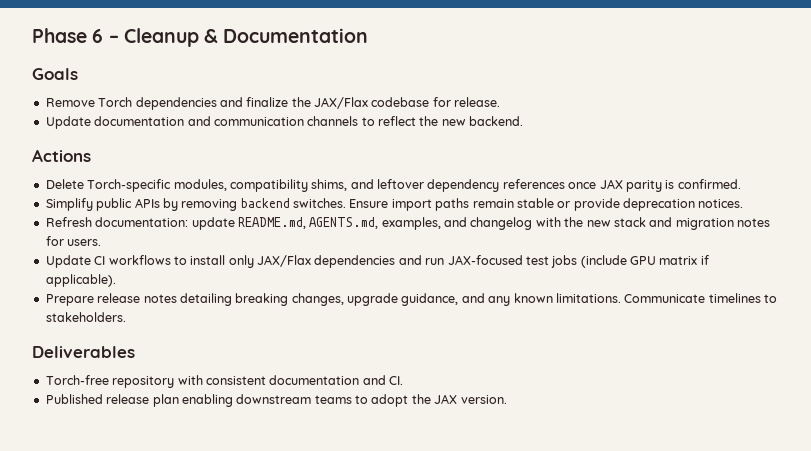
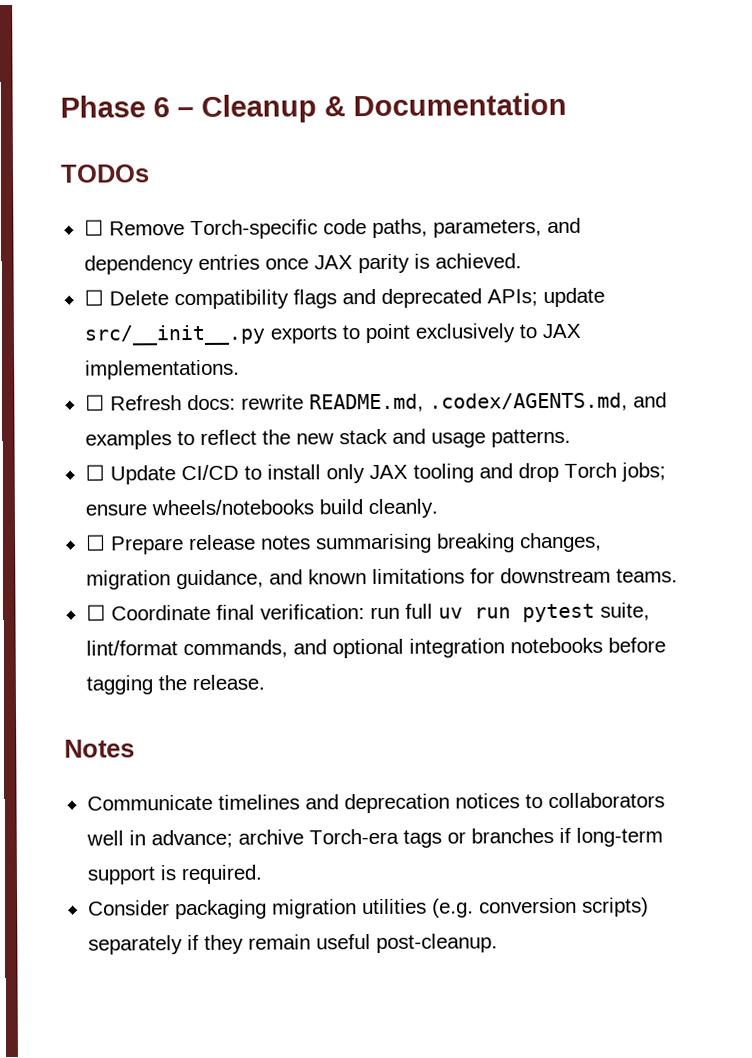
- Goals
- Remove Torch dependencies and finalize the JAX/Flax codebase for release.
- Update documentation and communication channels to reflect the new backend.
- Actions
- Delete Torch-specific modules, compatibility shims, and leftover dependency references once JAX parity is confirmed.
- Simplify public APIs by removing backend switches. Ensure import paths remain stable or provide deprecation notices.
- Refresh documentation: update README.md, AGENTS.md, examples, and changelog with the new stack and migration notes for users.
- Update CI workflows to install only JAX/Flax dependencies and run JAX-focused test jobs (include GPU matrix if applicable).
- Prepare release notes detailing breaking changes, upgrade guidance, and any known limitations. Communicate timelines to stakeholders.
- Deliverables
- Torch-free repository with consistent documentation and CI.
- Published release plan enabling downstream teams to adopt the JAX version.
+ TODOs
+ ☐ Remove Torch-specific code paths, parameters, and dependency entries once JAX parity is achieved.
+ ☐ Delete compatibility flags and deprecated APIs; update src/__init__.py exports to point exclusively to JAX implementations.
+ ☐ Refresh docs: rewrite README.md, .codex/AGENTS.md, and examples to reflect the new stack and usage patterns.
+ ☐ Update CI/CD to install only JAX tooling and drop Torch jobs; ensure wheels/notebooks build cleanly.
+ ☐ Prepare release notes summarising breaking changes, migration guidance, and known limitations for downstream teams.
+ ☐ Coordinate final verification: run full uv run pytest suite, lint/format commands, and optional integration notebooks before tagging the release.
+ Notes
+ Communicate timelines and deprecation notices to collaborators well in advance; archive Torch-era tags or branches if long-term support is required.
+ Consider packaging migration utilities (e.g. conversion scripts) separately if they remain useful post-cleanup.

